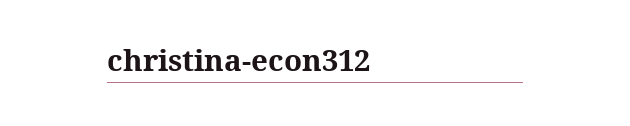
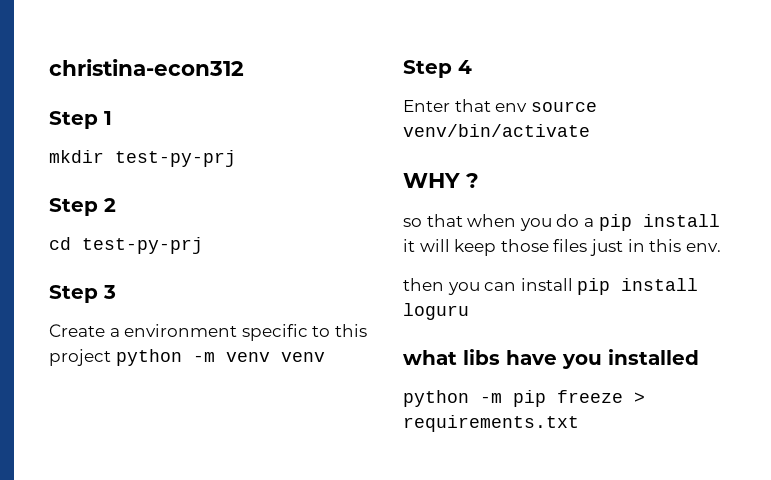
+ Step 1
+ mkdir test-py-prj
+ Step 2
+ cd test-py-prj
+ Step 3
+ Create a environment specific to this project python -m venv venv
+ Step 4
+ Enter that env source venv/bin/activate
+ WHY ?
+ so that when you do a pip install it will keep those files just in this env.
+ then you can install pip install loguru
+ what libs have you installed
+ python -m pip freeze > requirements.txt

